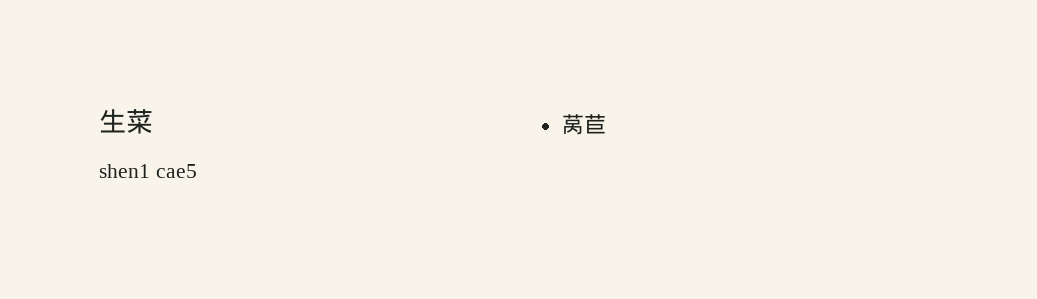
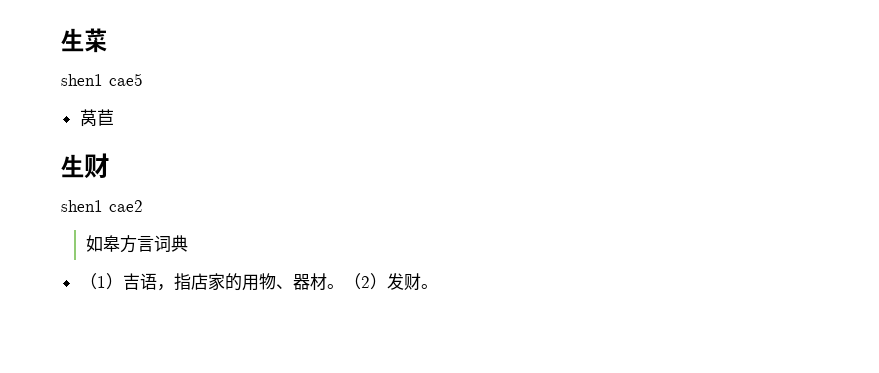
+ 生财
+ shen1 cae2
+ 如皋方言词典
+ （1）吉语，指店家的用物、器材。（2）发财。

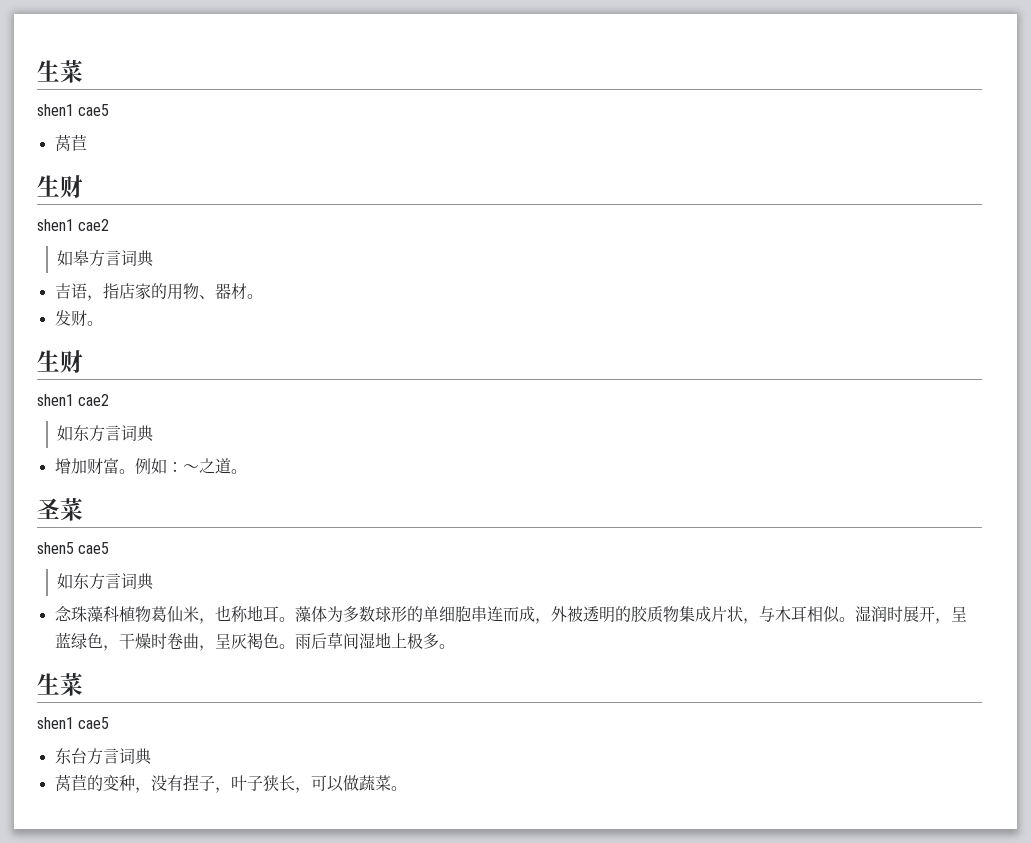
- （1）吉语，指店家的用物、器材。（2）发财。
+ 吉语，指店家的用物、器材。
+ 发财。
+ 生财
+ shen1 cae2
+ 如东方言词典
+ 增加财富。例如：～之道。
+ 圣菜
+ shen5 cae5
+ 如东方言词典
+ 念珠藻科植物葛仙米，也称地耳。藻体为多数球形的单细胞串连而成，外被透明的胶质物集成片状，与木耳相似。湿润时展开，呈蓝绿色，干燥时卷曲，呈灰褐色。雨后草间湿地上极多。
+ 生菜
+ shen1 cae5
+ 东台方言词典
+ 莴苣的变种，没有捏子，叶子狭长，可以做蔬菜。

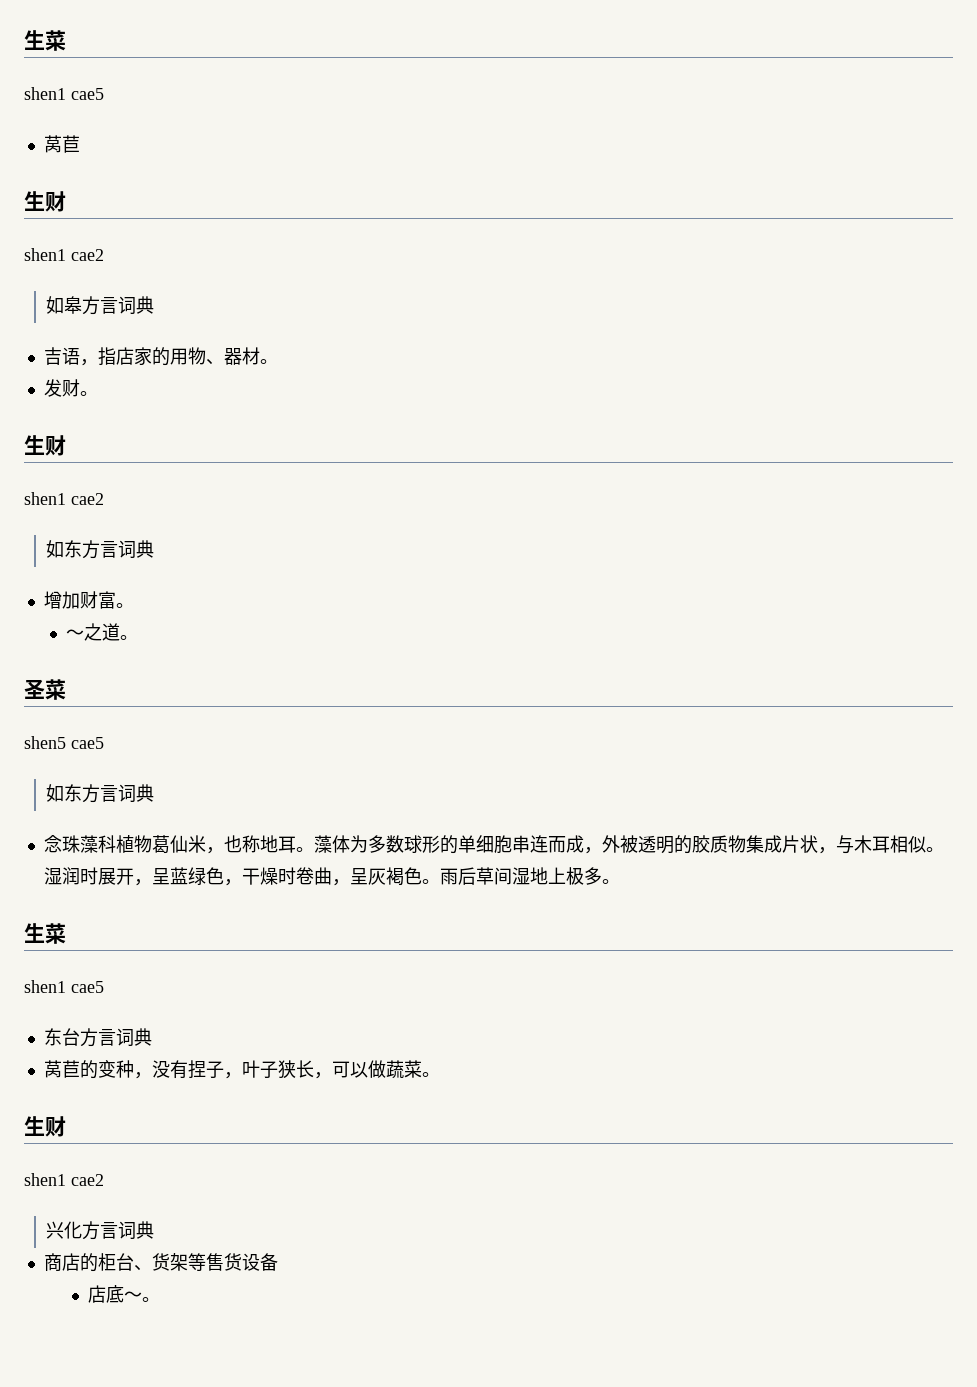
- 增加财富。例如：～之道。
+ 增加财富。
+ ～之道。
  莴苣的变种，没有捏子，叶子狭长，可以做蔬菜。
+ 生财
+ shen1 cae2
+ 兴化方言词典
+ 商店的柜台、货架等售货设备
+ 店底～。

